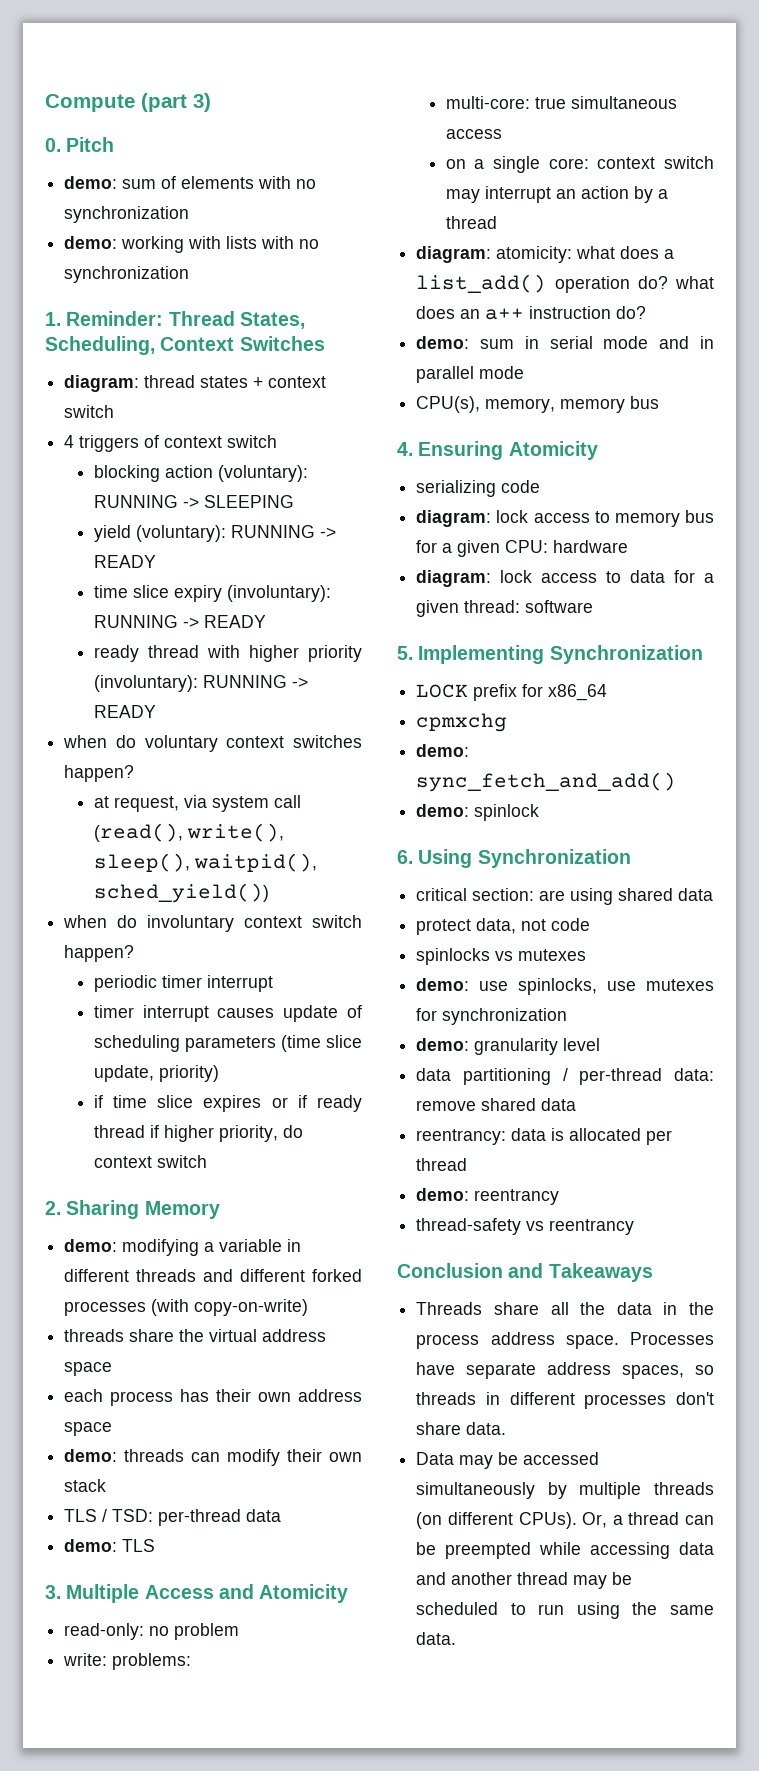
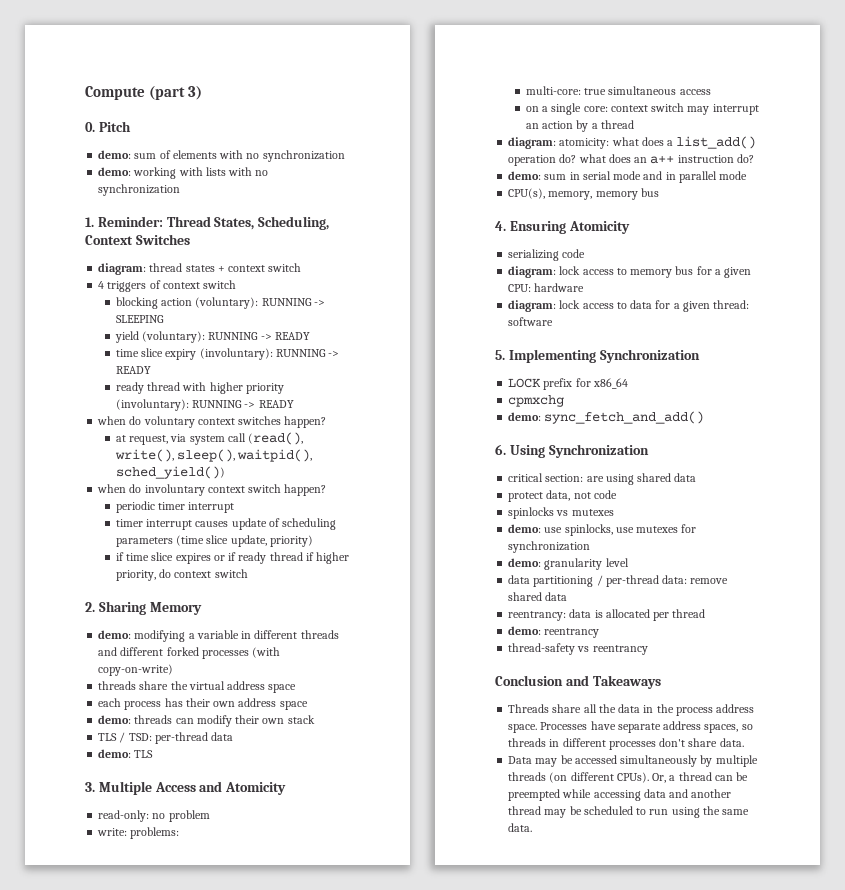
- demo: spinlock

